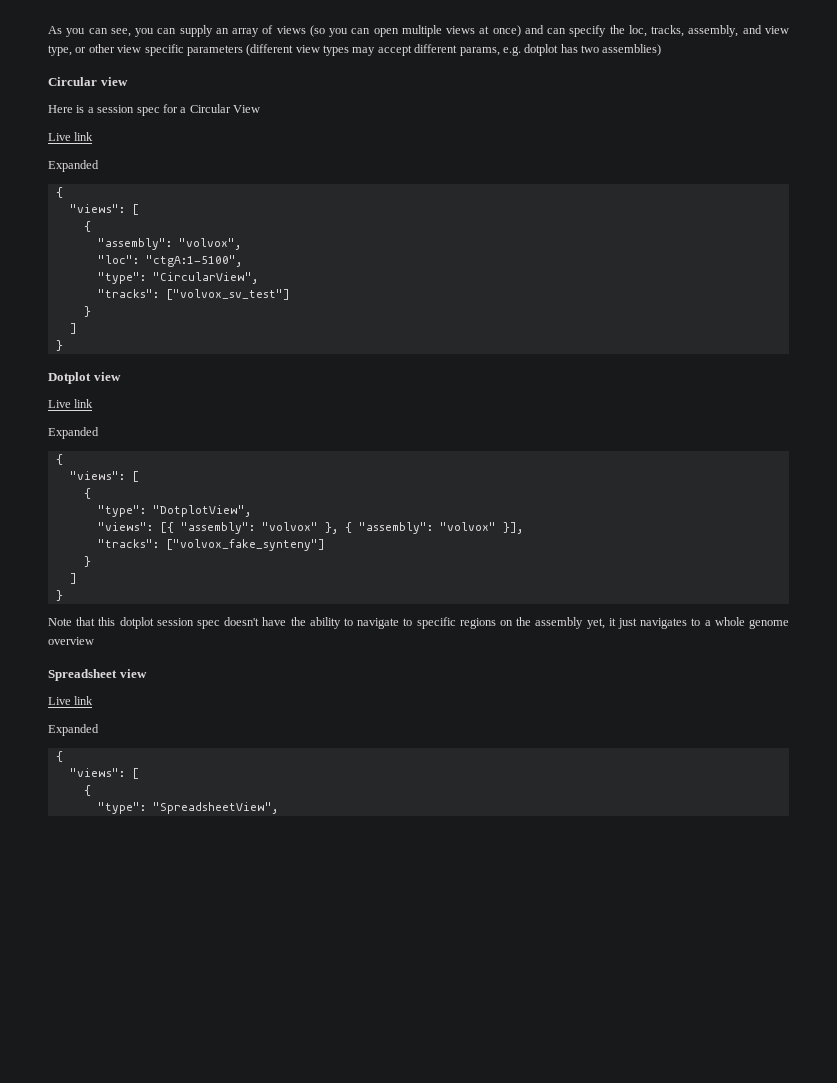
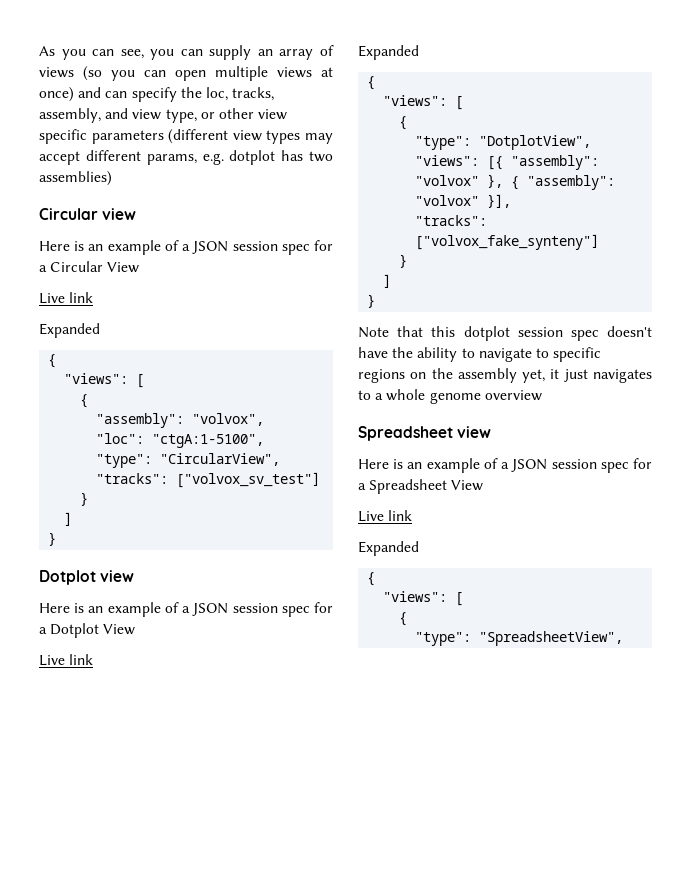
- Here is a session spec for a Circular View
+ Here is an example of a JSON session spec for a Circular View
+ Here is an example of a JSON session spec for a Dotplot View
+ Here is an example of a JSON session spec for a Spreadsheet View

